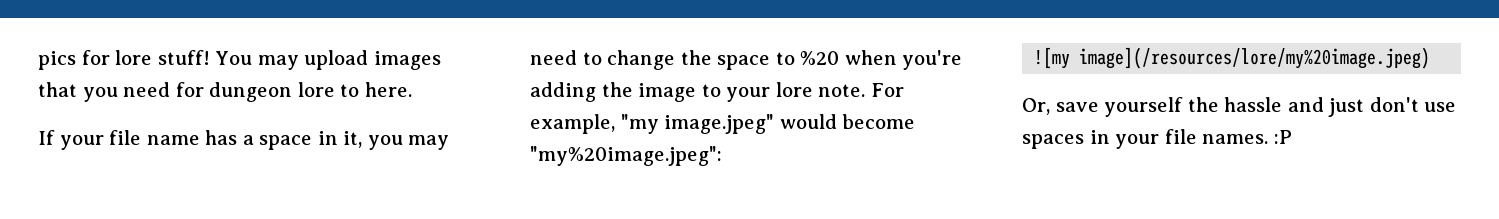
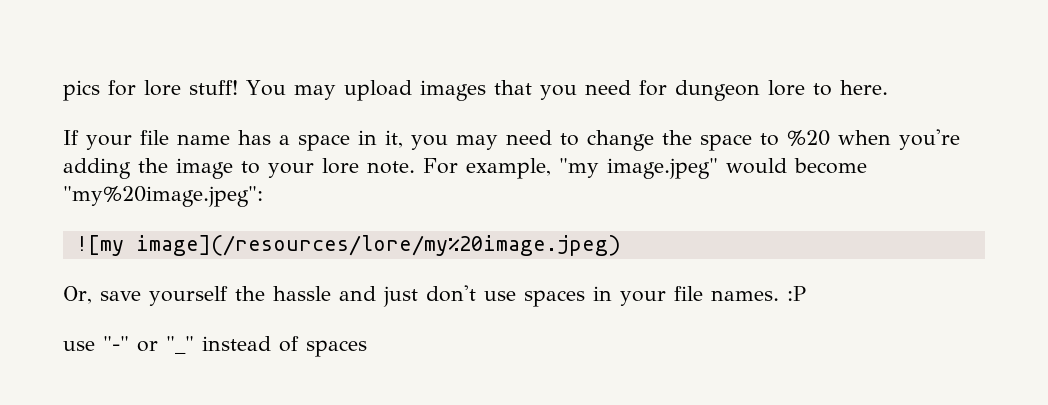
+ use "-" or "_" instead of spaces

